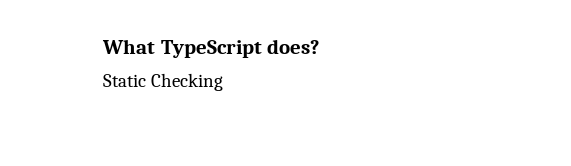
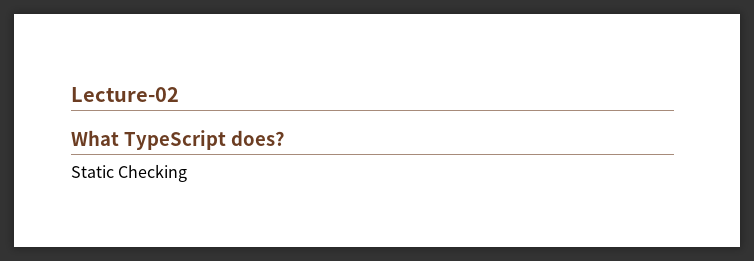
+ Lecture-02

